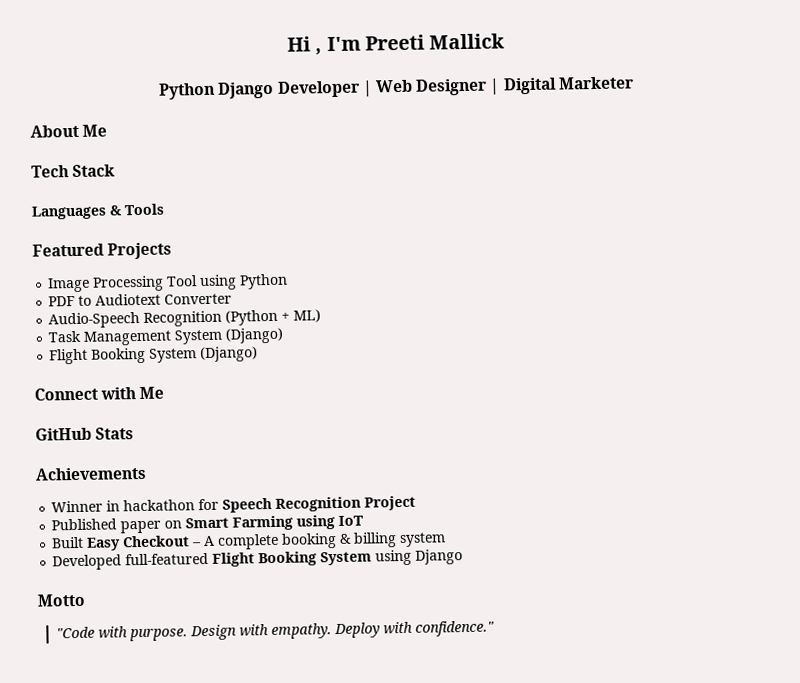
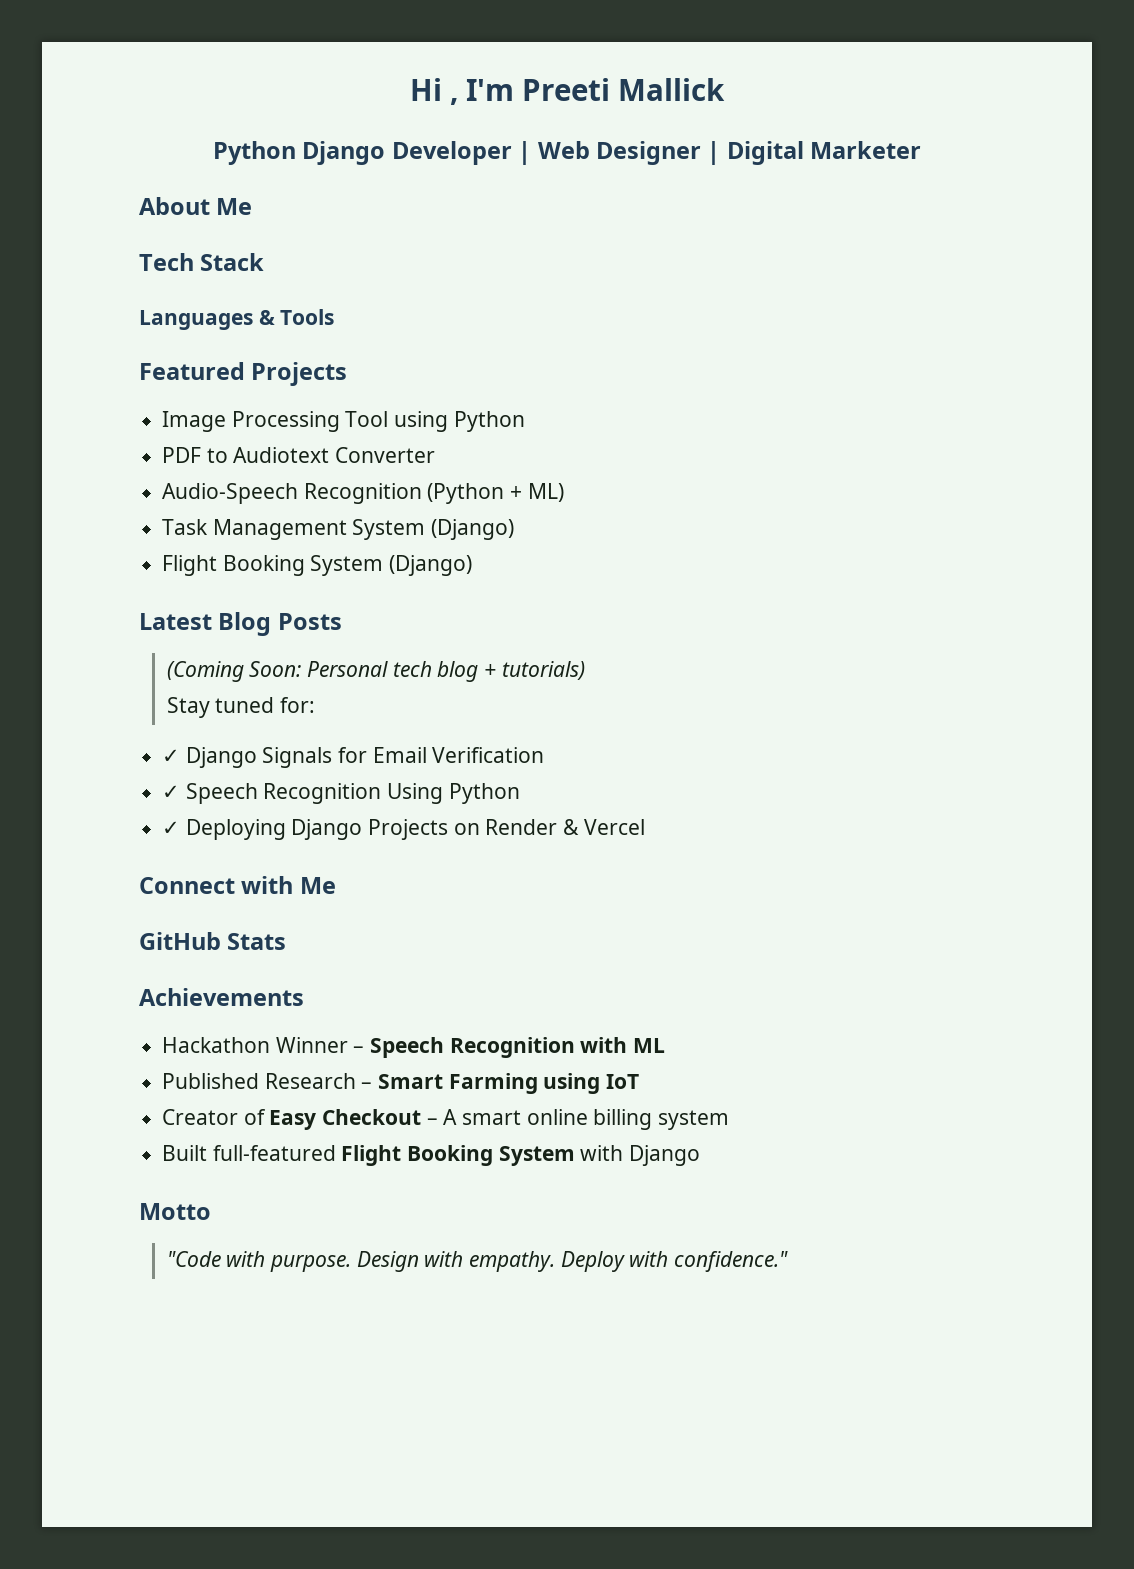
+ Latest Blog Posts
+ (Coming Soon: Personal tech blog + tutorials)
+ Stay tuned for:
+ ✓ Django Signals for Email Verification
+ ✓ Speech Recognition Using Python
+ ✓ Deploying Django Projects on Render & Vercel
- Winner in hackathon for Speech Recognition Project
+ Hackathon Winner – Speech Recognition with ML
- Published paper on Smart Farming using IoT
+ Published Research – Smart Farming using IoT
- Built Easy Checkout – A complete booking & billing system
+ Creator of Easy Checkout – A smart online billing system
- Developed full-featured Flight Booking System using Django
+ Built full-featured Flight Booking System with Django

